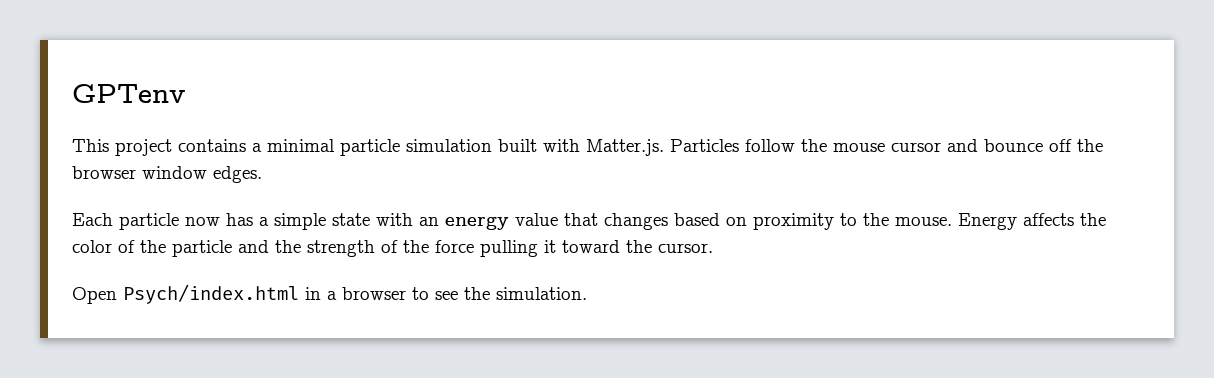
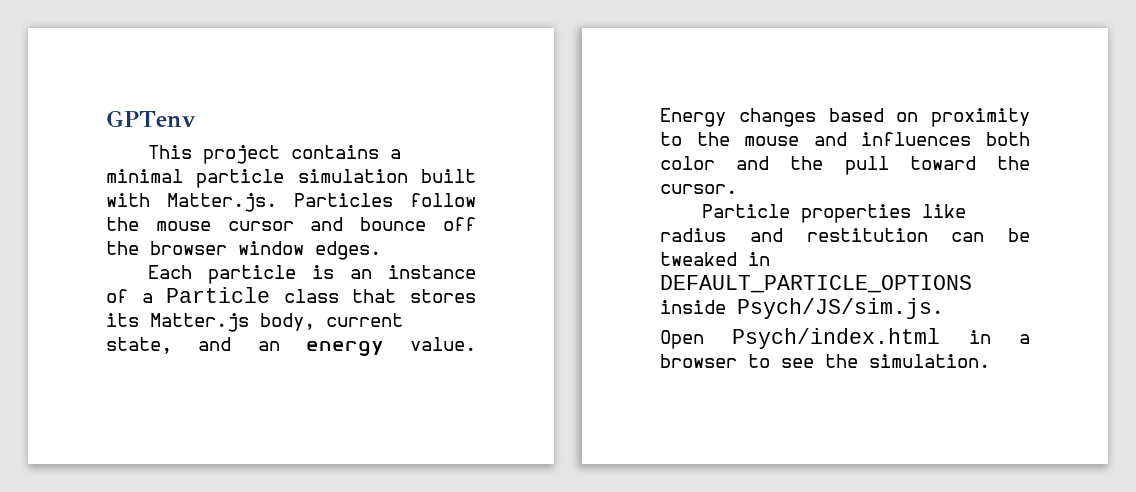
- Each particle now has a simple state with an energy value that changes based on proximity to the mouse. Energy affects the color of the particle and the strength of the force pulling it toward the cursor.
+ Each particle is an instance of a Particle class that stores its Matter.js body, current state, and an energy value. Energy changes based on proximity to the mouse and influences both color and the pull toward the cursor.
+ Particle properties like radius and restitution can be tweaked in DEFAULT_PARTICLE_OPTIONS inside Psych/JS/sim.js.

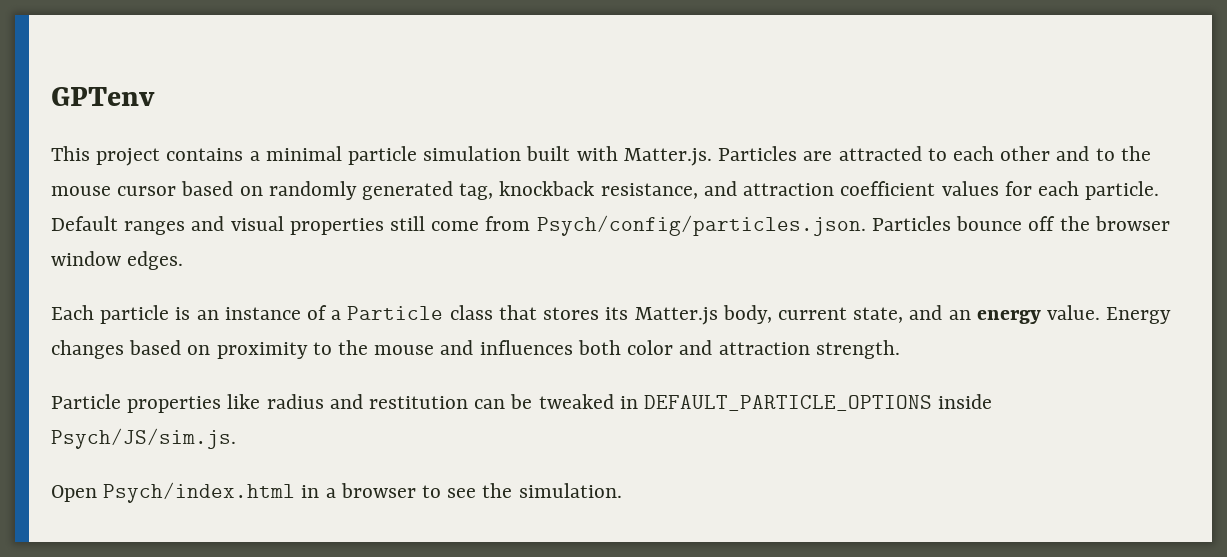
- This project contains a minimal particle simulation built with Matter.js. Particles follow the mouse cursor and bounce off the browser window edges.
+ This project contains a minimal particle simulation built with Matter.js. Particles are attracted to each other and to the mouse cursor based on randomly generated tag, knockback resistance, and attraction coefficient values for each particle. Default ranges and visual properties still come from Psych/config/particles.json. Particles bounce off the browser window edges.
- Energy changes based on proximity to the mouse and influences both color and the pull toward the cursor.
+ Energy changes based on proximity to the mouse and influences both color and attraction strength.

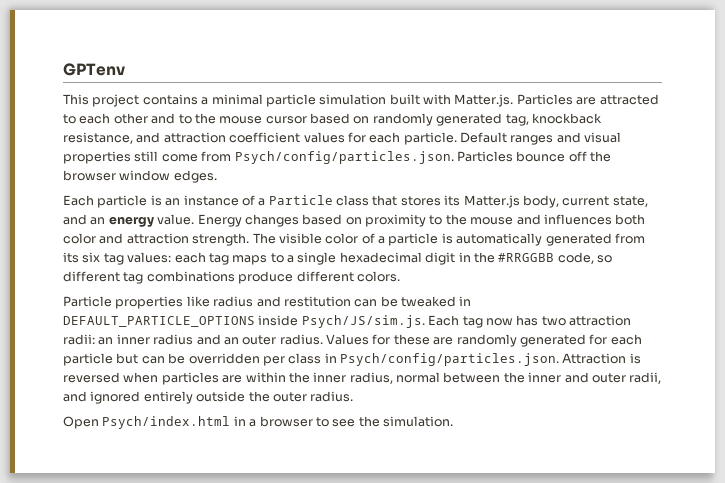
+ The visible color of a particle is automatically generated from its six tag values: each tag maps to a single hexadecimal digit in the #RRGGBB code, so different tag combinations produce different colors.
- Particle properties like radius and restitution can be tweaked in DEFAULT_PARTICLE_OPTIONS inside Psych/JS/sim.js.
+ Particle properties like radius and restitution can be tweaked in DEFAULT_PARTICLE_OPTIONS inside Psych/JS/sim.js. Each tag now has two attraction radii: an inner radius and an outer radius. Values for these are randomly generated for each particle but can be overridden per class in Psych/config/particles.json. Attraction is reversed when particles are within the inner radius, normal between the inner and outer radii, and ignored entirely outside the outer radius.

